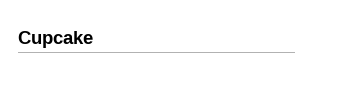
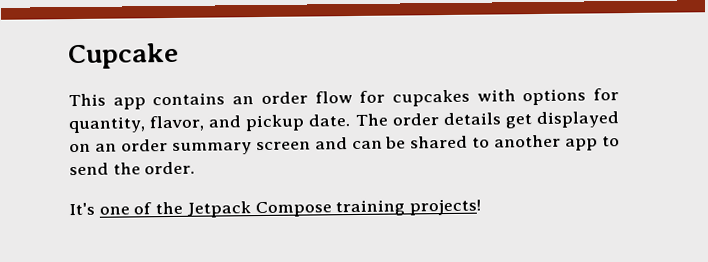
+ This app contains an order flow for cupcakes with options for quantity, flavor, and pickup date. The order details get displayed on an order summary screen and can be shared to another app to send the order.
+ It's one of the Jetpack Compose training projects!

